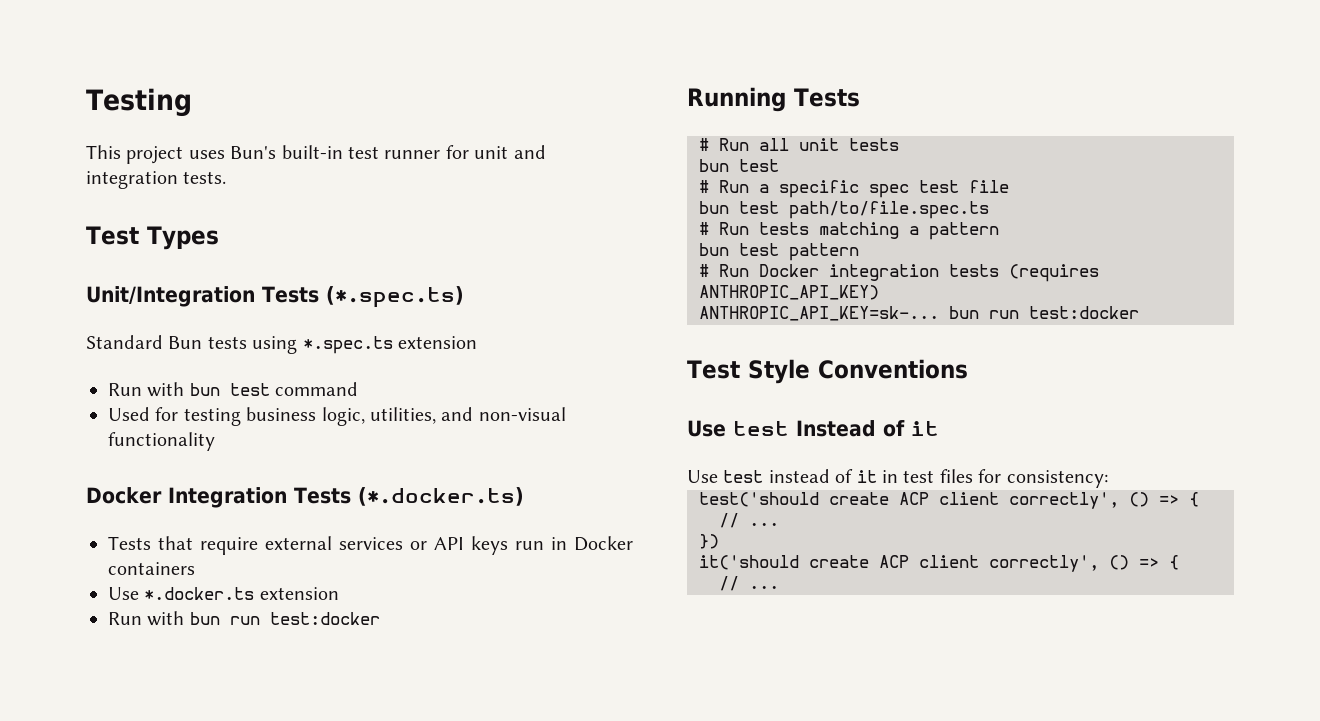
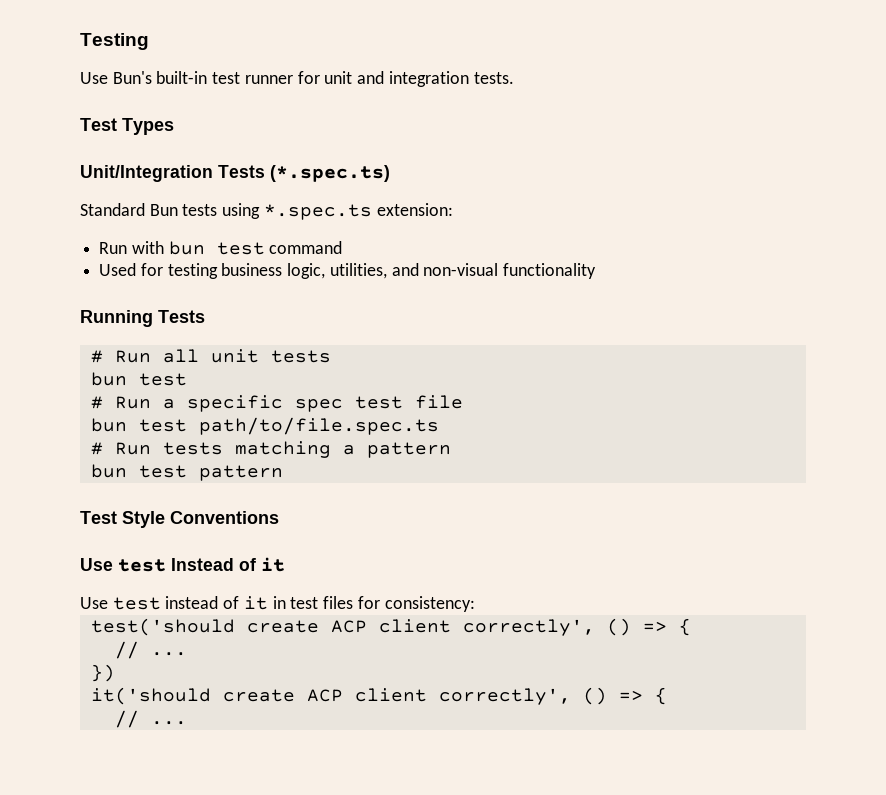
- This project uses Bun's built-in test runner for unit and integration tests.
+ Use Bun's built-in test runner for unit and integration tests.
- Standard Bun tests using *.spec.ts extension
+ Standard Bun tests using *.spec.ts extension:
- Docker Integration Tests (*.docker.ts)
- Tests that require external services or API keys run in Docker containers
- Use *.docker.ts extension
- Run with bun run test:docker
- # Run Docker integration tests (requires ANTHROPIC_API_KEY)
- ANTHROPIC_API_KEY=sk-... bun run test:docker

